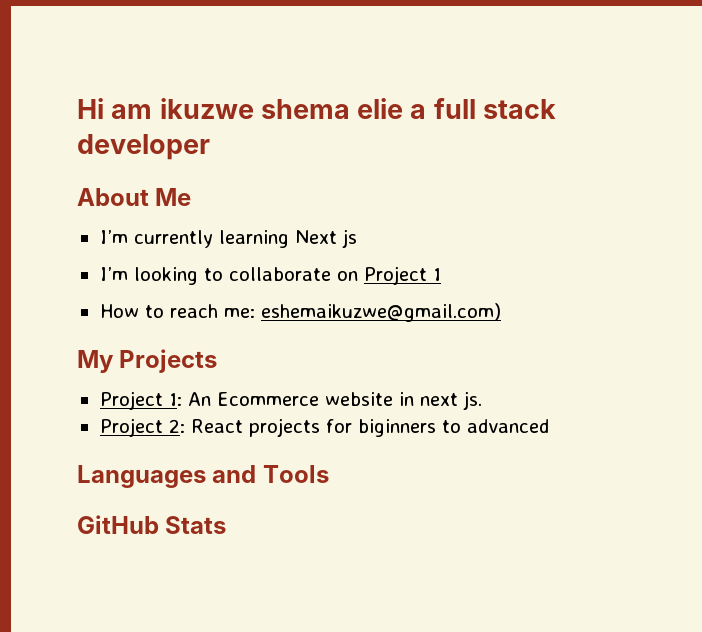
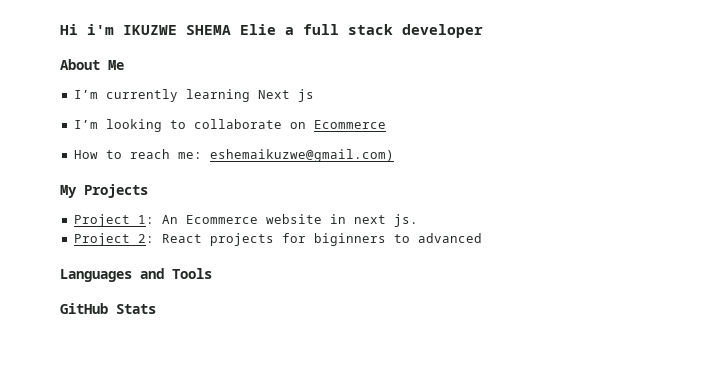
- Hi am ikuzwe shema elie a full stack developer
+ Hi i'm IKUZWE SHEMA Elie a full stack developer
- I’m looking to collaborate on Project 1
+ I’m looking to collaborate on Ecommerce

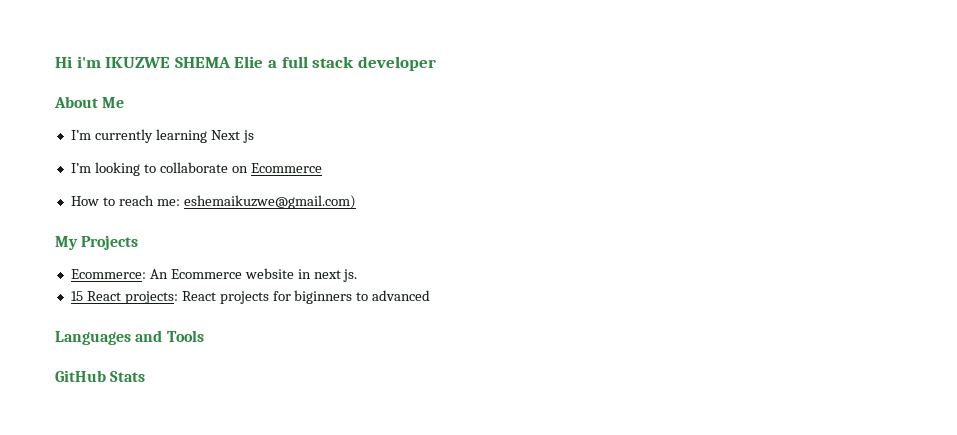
- Project 1: An Ecommerce website in next js.
+ Ecommerce: An Ecommerce website in next js.
- Project 2: React projects for biginners to advanced
+ 15 React projects: React projects for biginners to advanced

